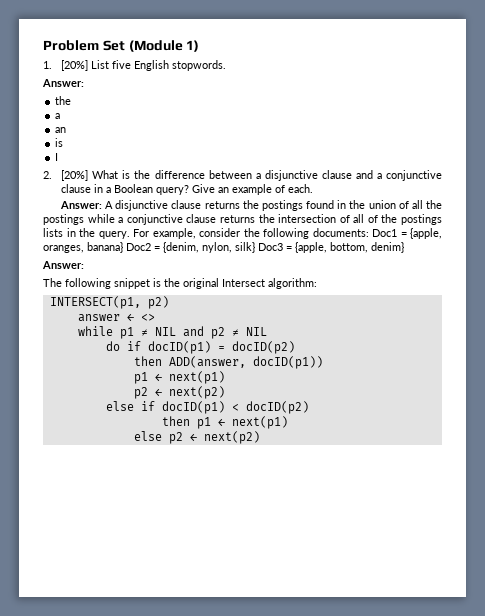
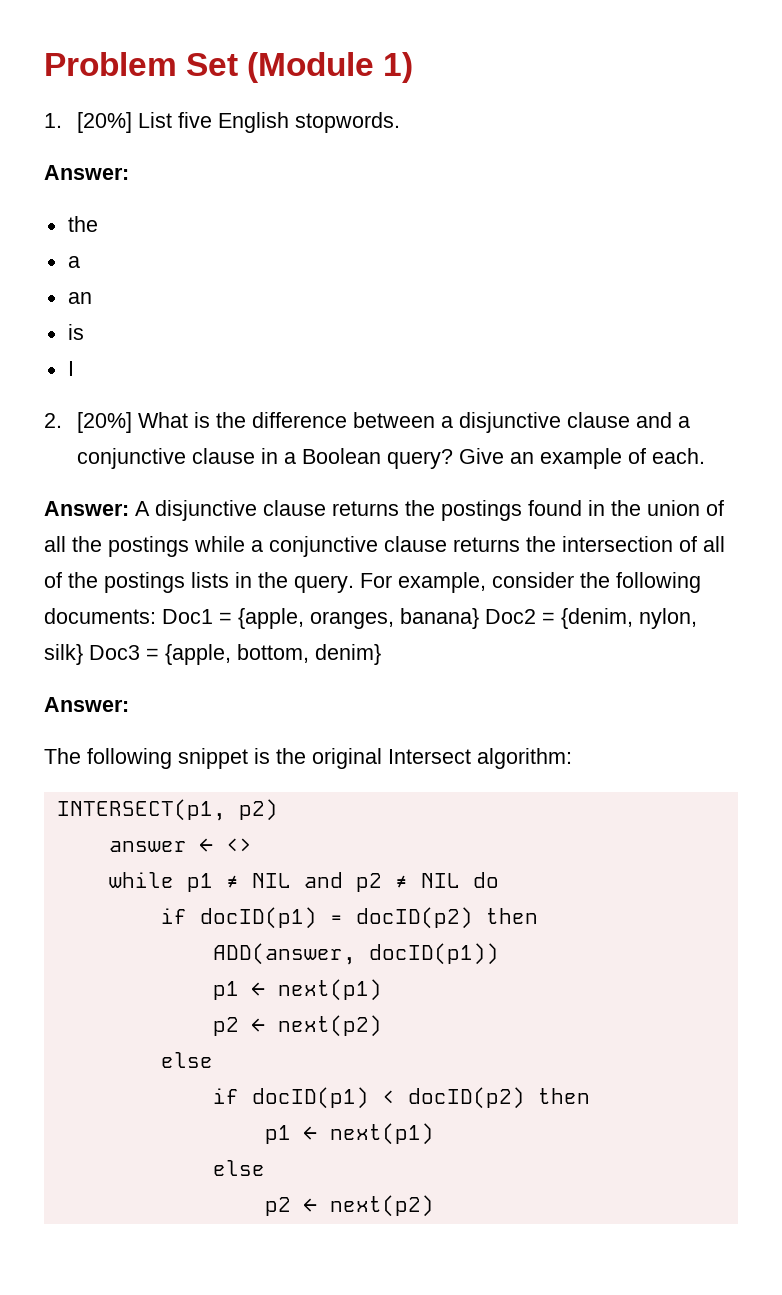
- while p1 ≠ NIL and p2 ≠ NIL
- do if docID(p1) = docID(p2)
- then ADD(answer, docID(p1))
+ while p1 ≠ NIL and p2 ≠ NIL do
+ if docID(p1) = docID(p2) then
+ ADD(answer, docID(p1))
  p1 ← next(p1)
  p2 ← next(p2)
- else if docID(p1) < docID(p2)
- then p1 ← next(p1)
- else p2 ← next(p2)
+ else
+ if docID(p1) < docID(p2) then
+ p1 ← next(p1)
+ else
+ p2 ← next(p2)

